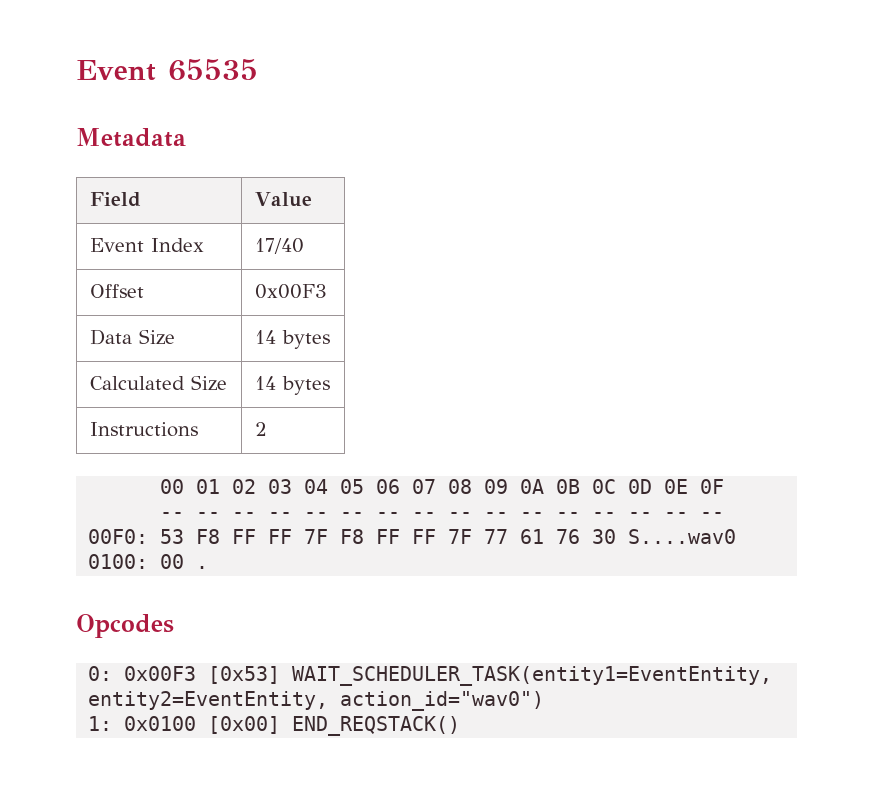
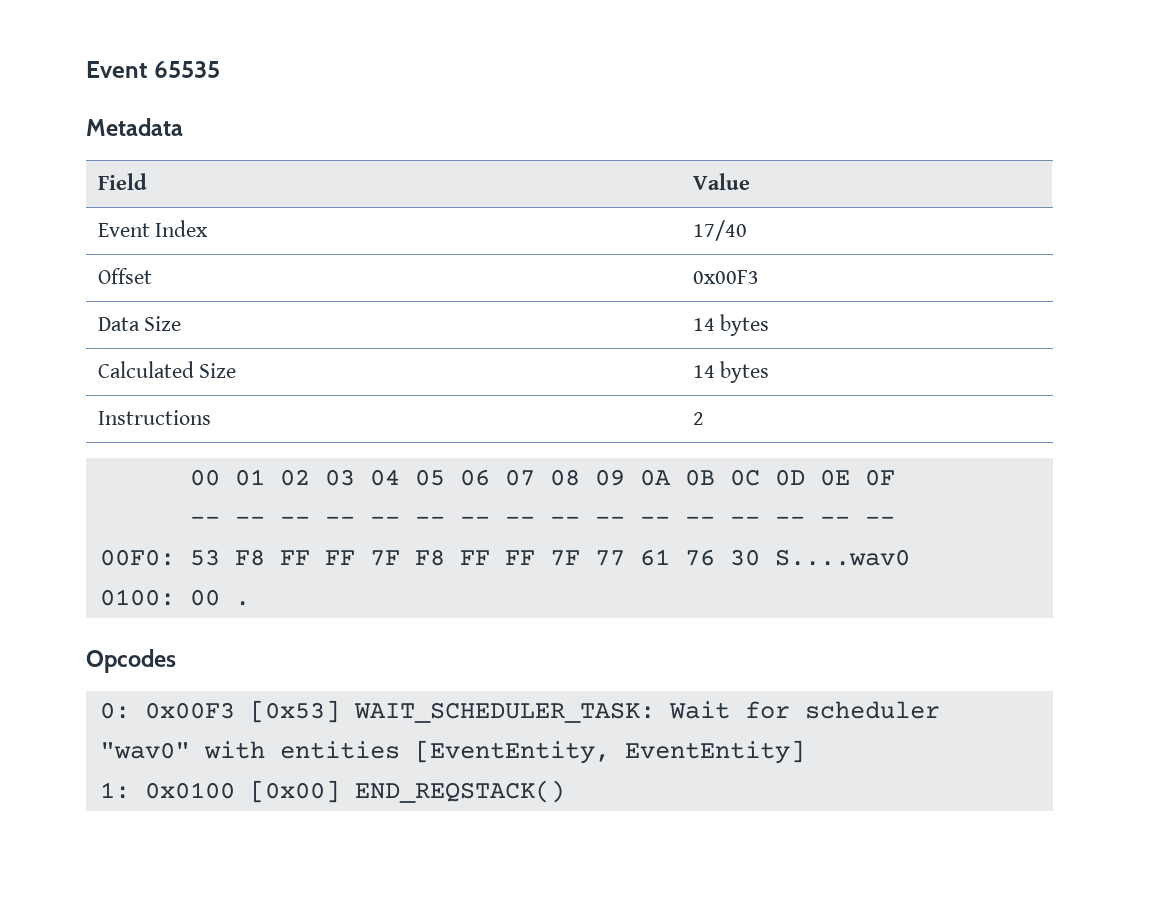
- 0: 0x00F3 [0x53] WAIT_SCHEDULER_TASK(entity1=EventEntity, entity2=EventEntity, action_id="wav0")
+ 0: 0x00F3 [0x53] WAIT_SCHEDULER_TASK: Wait for scheduler "wav0" with entities [EventEntity, EventEntity]

